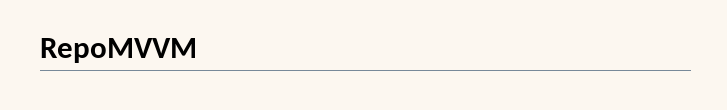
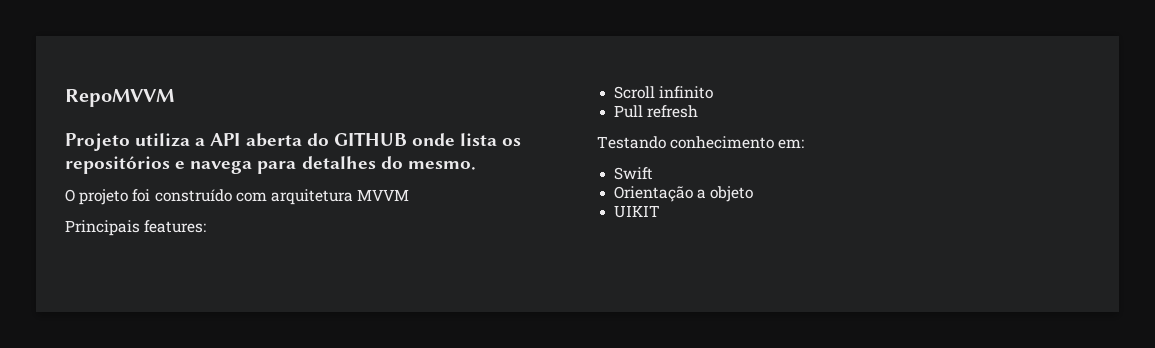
+ Projeto utiliza a API aberta do GITHUB onde lista os repositórios e navega para detalhes do mesmo.
+ O projeto foi construído com arquitetura MVVM
+ Principais features:
+ Scroll infinito
+ Pull refresh
+ Testando conhecimento em:
+ Swift
+ Orientação a objeto
+ UIKIT

